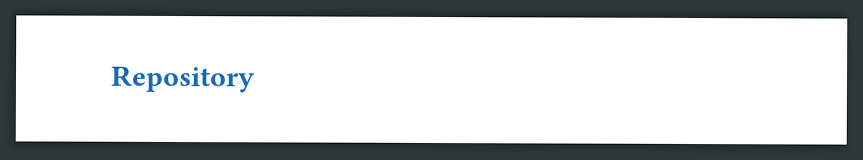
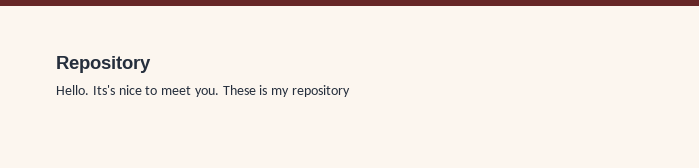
+ Hello. Its's nice to meet you. These is my repository

